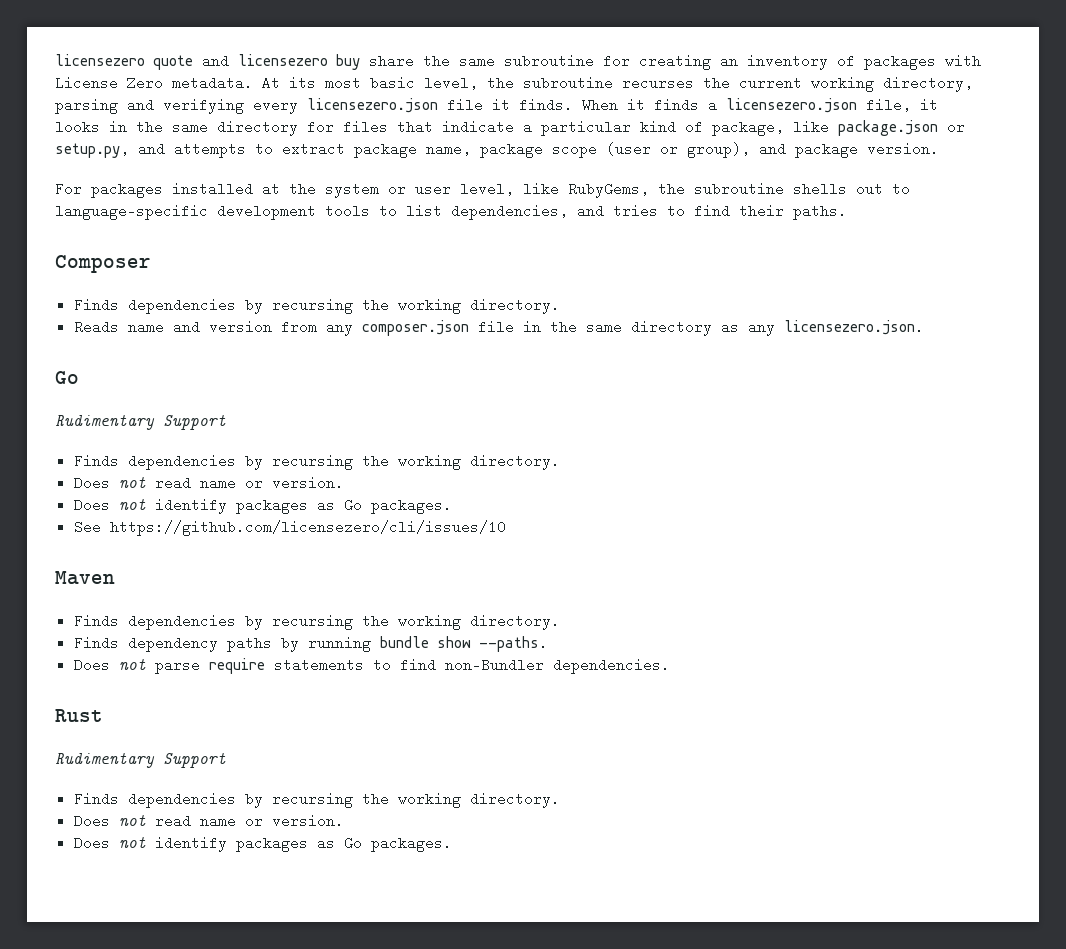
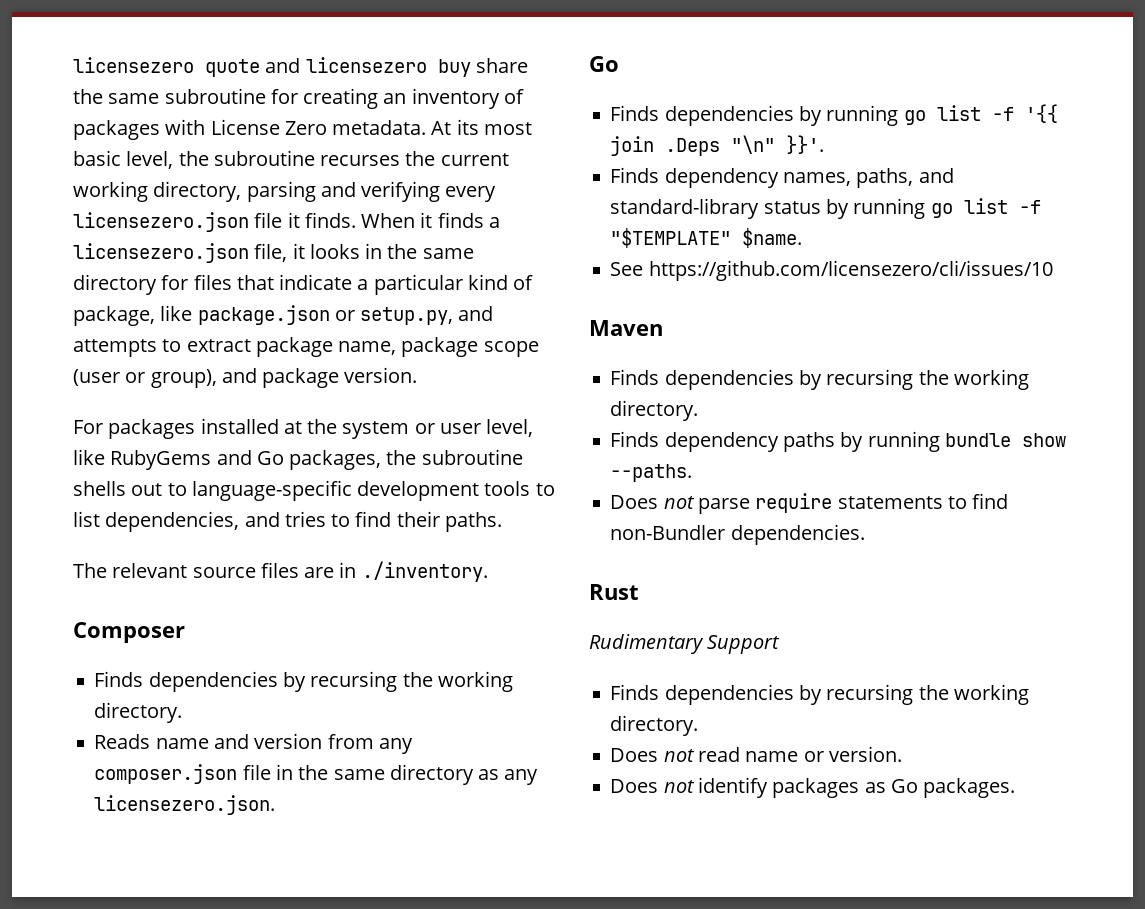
- For packages installed at the system or user level, like RubyGems, the subroutine shells out to language-specific development tools to list dependencies, and tries to find their paths.
+ For packages installed at the system or user level, like RubyGems and Go packages, the subroutine shells out to language-specific development tools to list dependencies, and tries to find their paths.
+ The relevant source files are in ./inventory.
  Reads name and version from any composer.json file in the same directory as any licensezero.json.
  Go
- Rudimentary Support
- Finds dependencies by recursing the working directory.
- Does not read name or version.
- Does not identify packages as Go packages.
+ Finds dependencies by running go list -f '{{ join .Deps "\n" }}'.
+ Finds dependency names, paths, and standard-library status by running go list -f "$TEMPLATE" $name.

